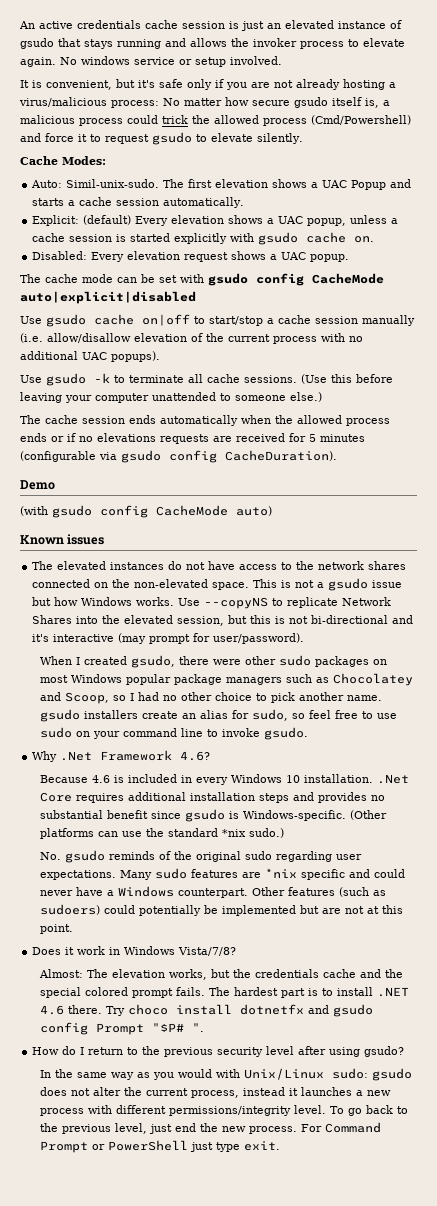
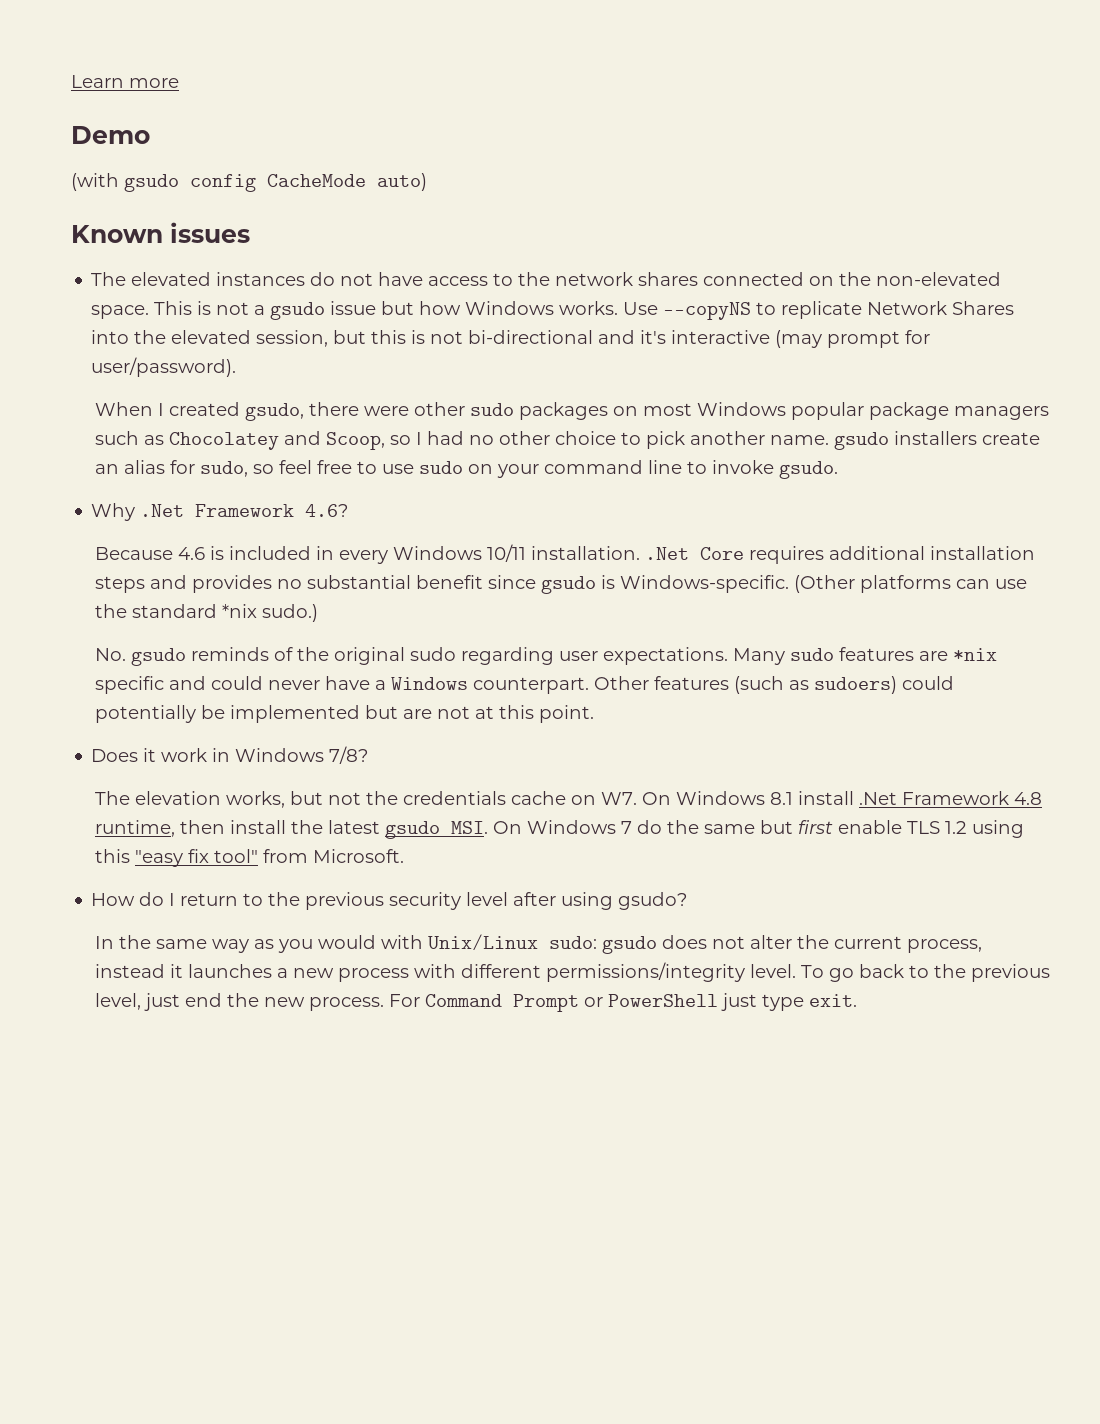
- An active credentials cache session is just an elevated instance of gsudo that stays running and allows the invoker process to elevate again. No windows service or setup involved.
- It is convenient, but it's safe only if you are not already hosting a virus/malicious process: No matter how secure gsudo itself is, a malicious process could trick the allowed process (Cmd/Powershell) and force it to request gsudo to elevate silently.
- Cache Modes:
- Auto: Simil-unix-sudo. The first elevation shows a UAC Popup and starts a cache session automatically.
- Explicit: (default) Every elevation shows a UAC popup, unless a cache session is started explicitly with gsudo cache on.
- Disabled: Every elevation request shows a UAC popup.
- The cache mode can be set with gsudo config CacheMode auto|explicit|disabled
- Use gsudo cache on|off to start/stop a cache session manually (i.e. allow/disallow elevation of the current process with no additional UAC popups).
- Use gsudo -k to terminate all cache sessions. (Use this before leaving your computer unattended to someone else.)
- The cache session ends automatically when the allowed process ends or if no elevations requests are received for 5 minutes (configurable via gsudo config CacheDuration).
+ Learn more
- Because 4.6 is included in every Windows 10 installation. .Net Core requires additional installation steps and provides no substantial benefit since gsudo is Windows-specific.
+ Because 4.6 is included in every Windows 10/11 installation. .Net Core requires additional installation steps and provides no substantial benefit since gsudo is Windows-specific.
- Does it work in Windows Vista/7/8?
- Almost: The elevation works, but the credentials cache and the special colored prompt fails. The hardest part is to install .NET 4.6 there. Try choco install dotnetfx and gsudo config Prompt "$P# ".
+ Does it work in Windows 7/8?
+ The elevation works, but not the credentials cache on W7. On Windows 8.1 install .Net Framework 4.8 runtime, then install the latest gsudo MSI. On Windows 7 do the same but first enable TLS 1.2 using this "easy fix tool" from Microsoft.

